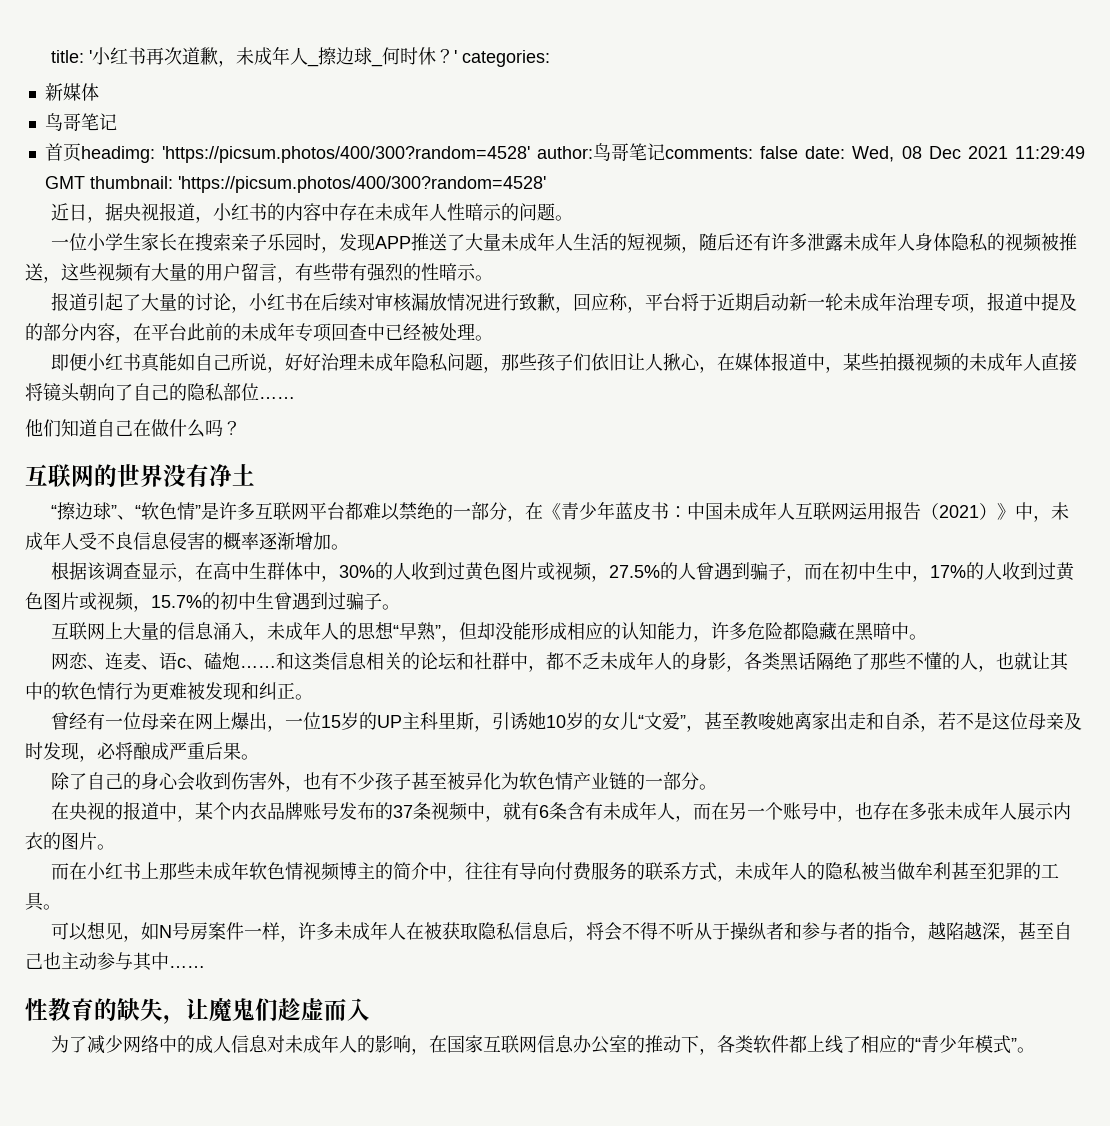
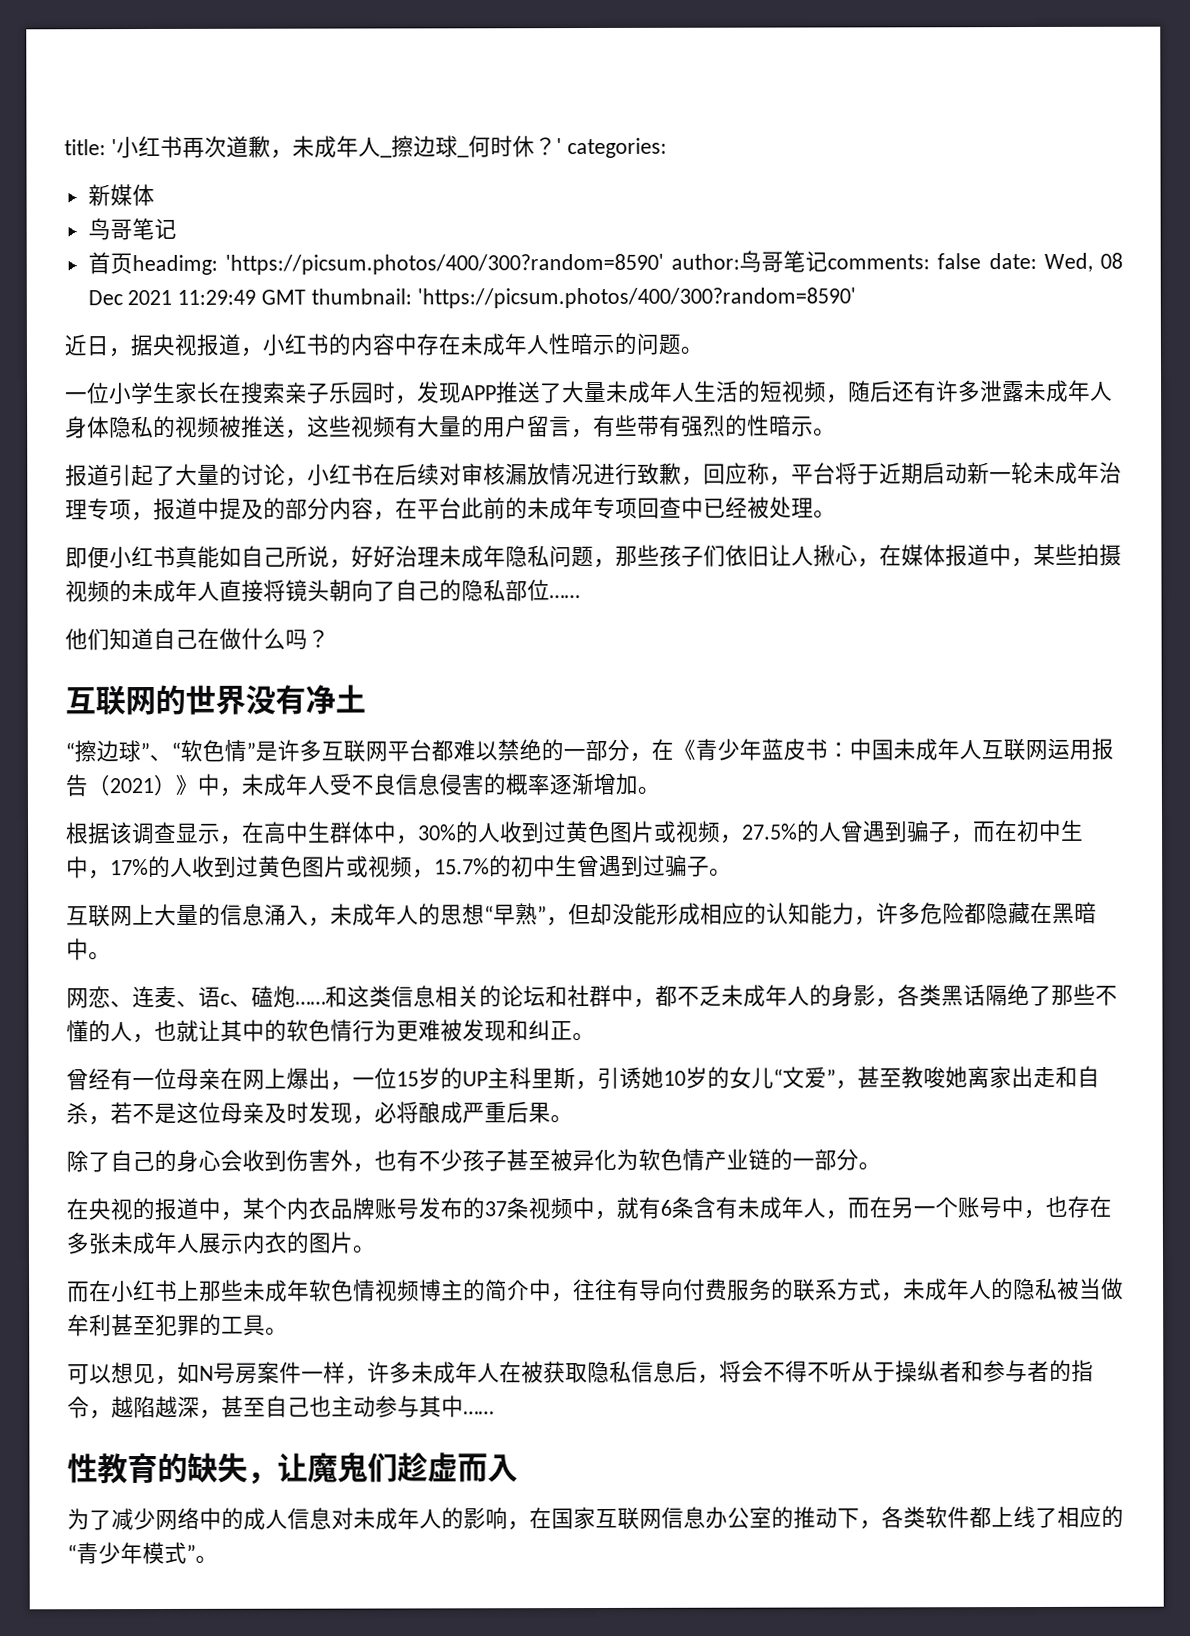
- 首页headimg: 'https://picsum.photos/400/300?random=4528' author:鸟哥笔记comments: false date: Wed, 08 Dec 2021 11:29:49 GMT thumbnail: 'https://picsum.photos/400/300?random=4528'
+ 首页headimg: 'https://picsum.photos/400/300?random=8590' author:鸟哥笔记comments: false date: Wed, 08 Dec 2021 11:29:49 GMT thumbnail: 'https://picsum.photos/400/300?random=8590'

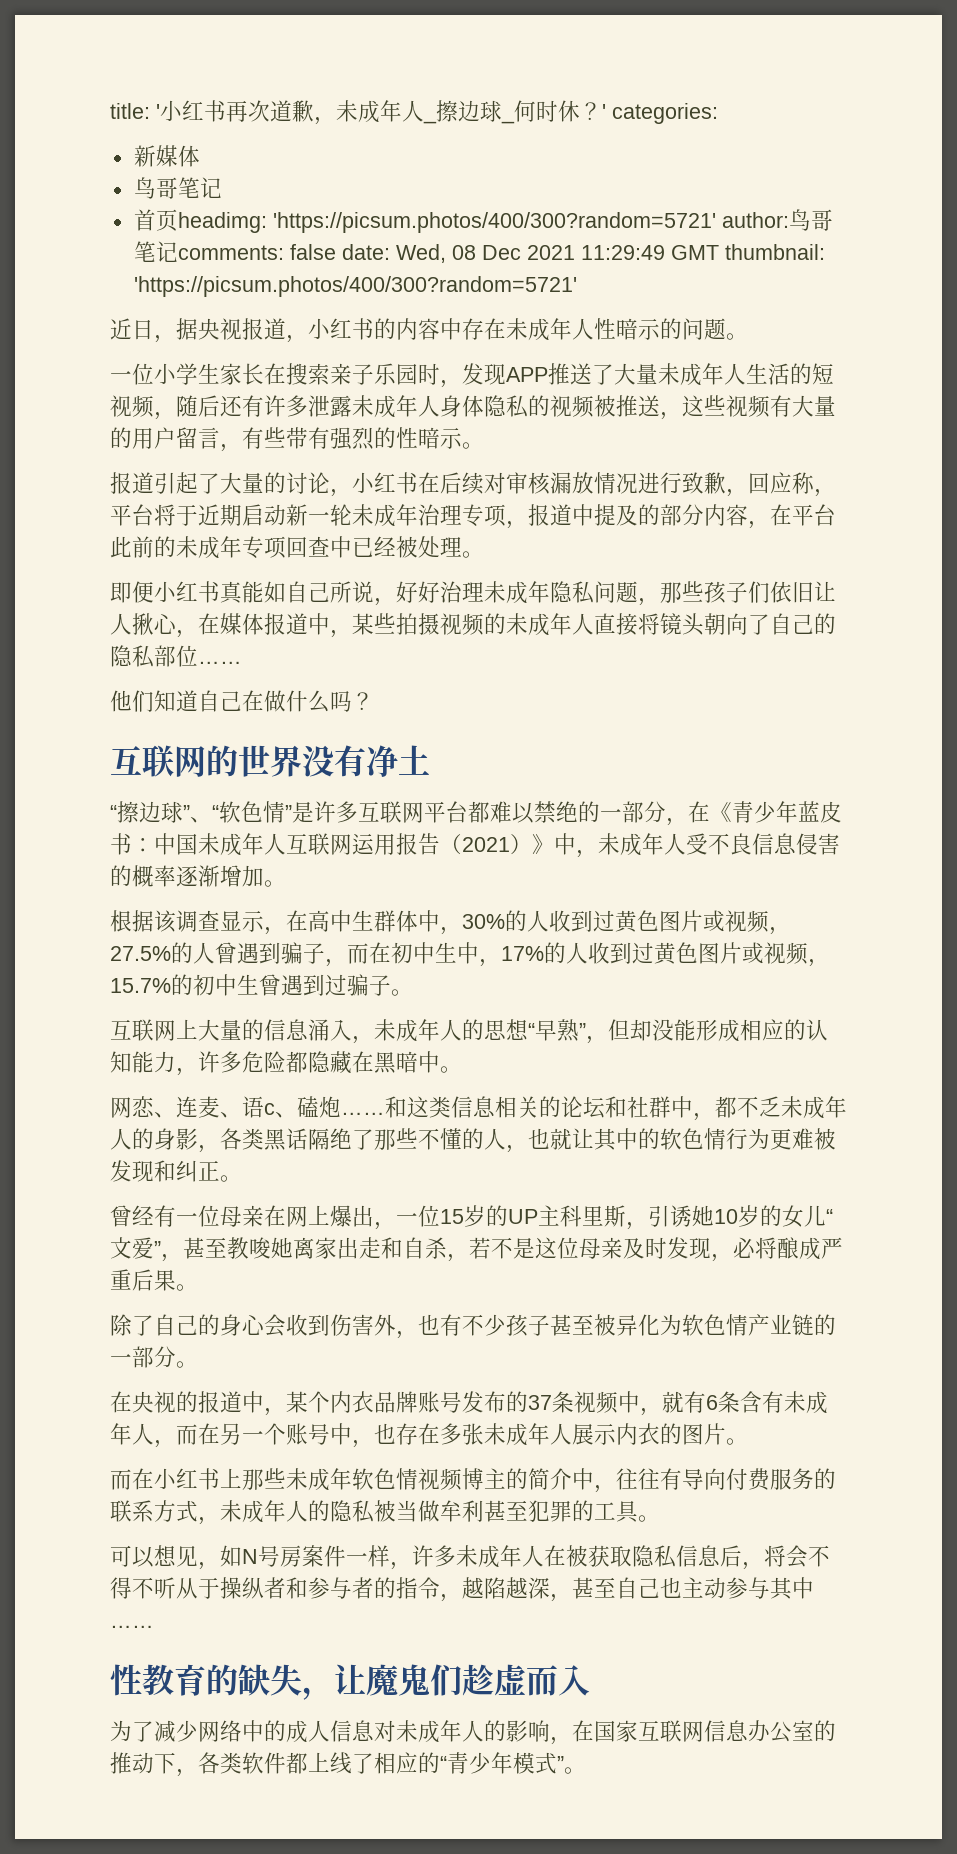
- 首页headimg: 'https://picsum.photos/400/300?random=8590' author:鸟哥笔记comments: false date: Wed, 08 Dec 2021 11:29:49 GMT thumbnail: 'https://picsum.photos/400/300?random=8590'
+ 首页headimg: 'https://picsum.photos/400/300?random=5721' author:鸟哥笔记comments: false date: Wed, 08 Dec 2021 11:29:49 GMT thumbnail: 'https://picsum.photos/400/300?random=5721'

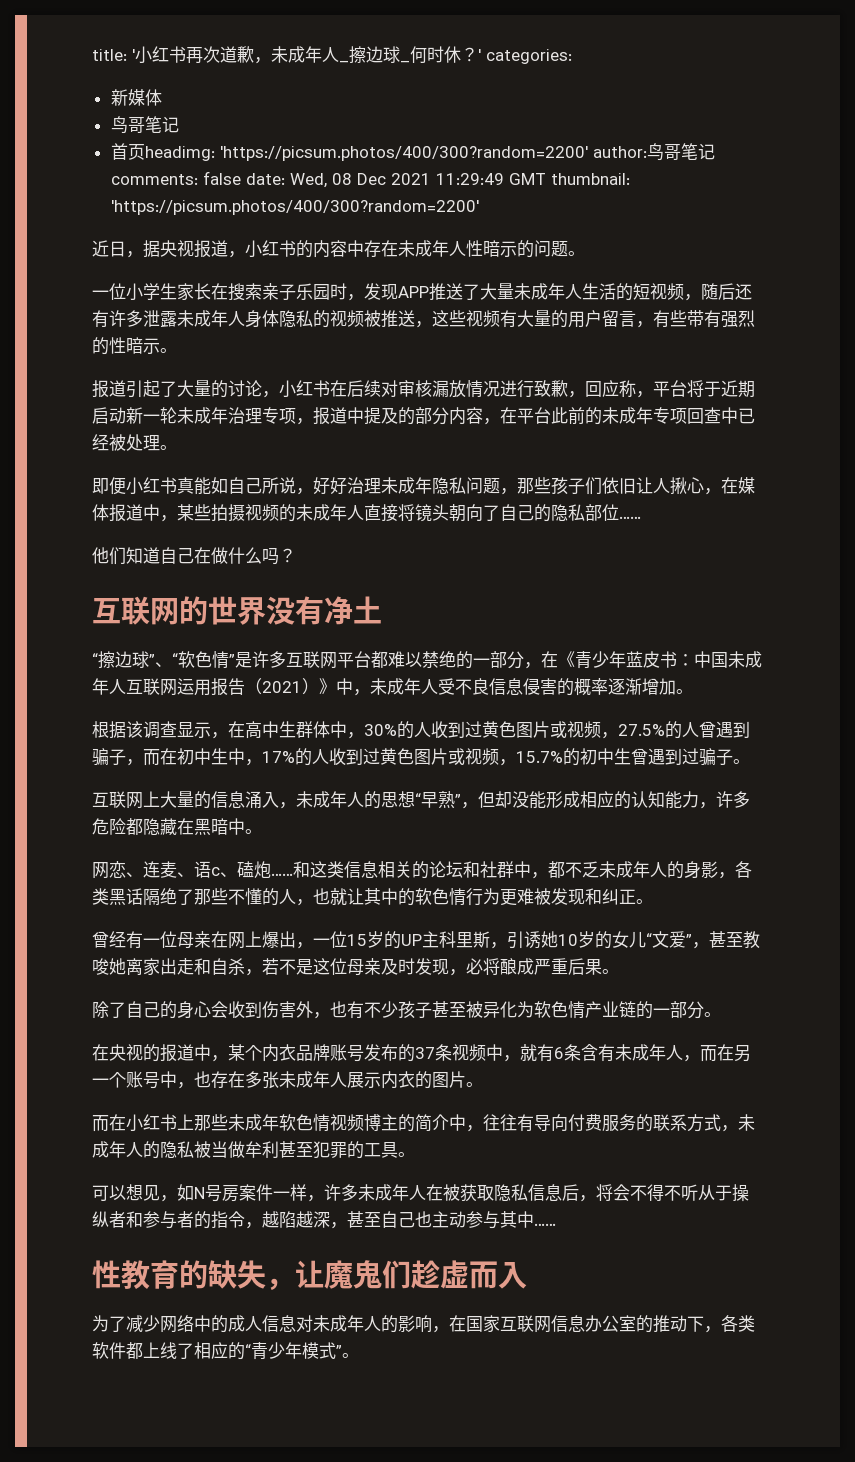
- 首页headimg: 'https://picsum.photos/400/300?random=5721' author:鸟哥笔记comments: false date: Wed, 08 Dec 2021 11:29:49 GMT thumbnail: 'https://picsum.photos/400/300?random=5721'
+ 首页headimg: 'https://picsum.photos/400/300?random=2200' author:鸟哥笔记comments: false date: Wed, 08 Dec 2021 11:29:49 GMT thumbnail: 'https://picsum.photos/400/300?random=2200'

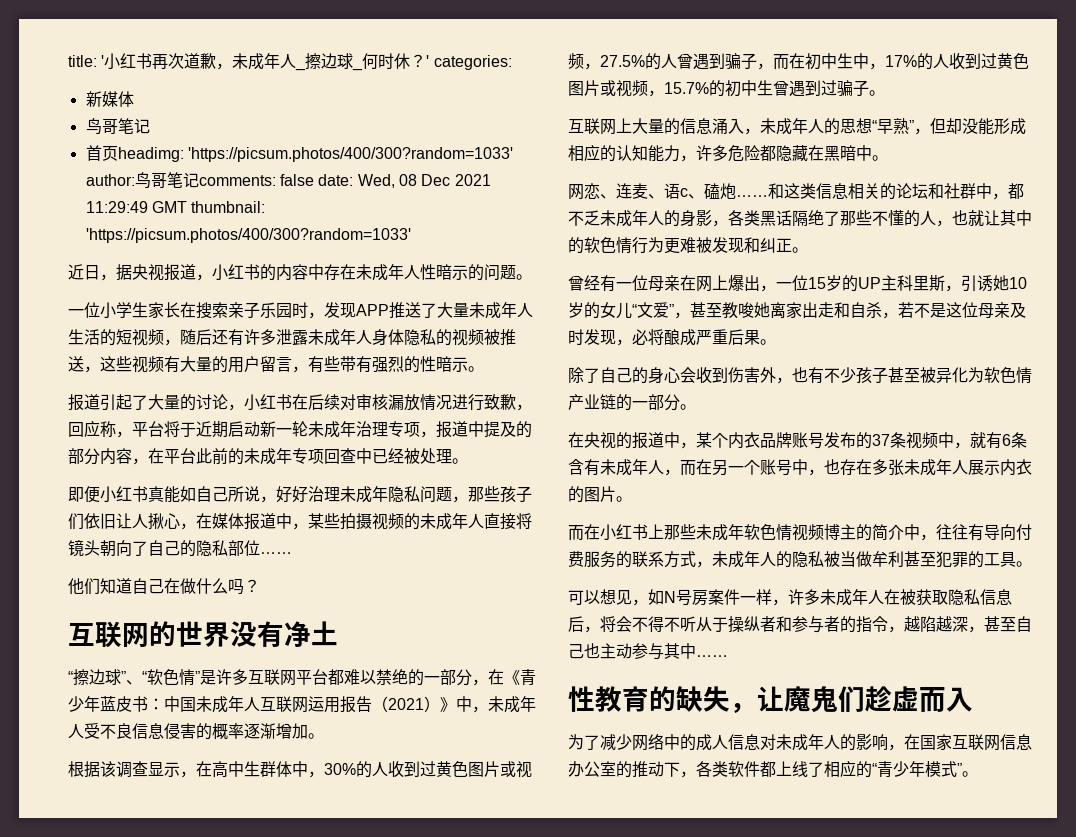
- 首页headimg: 'https://picsum.photos/400/300?random=2200' author:鸟哥笔记comments: false date: Wed, 08 Dec 2021 11:29:49 GMT thumbnail: 'https://picsum.photos/400/300?random=2200'
+ 首页headimg: 'https://picsum.photos/400/300?random=1033' author:鸟哥笔记comments: false date: Wed, 08 Dec 2021 11:29:49 GMT thumbnail: 'https://picsum.photos/400/300?random=1033'

